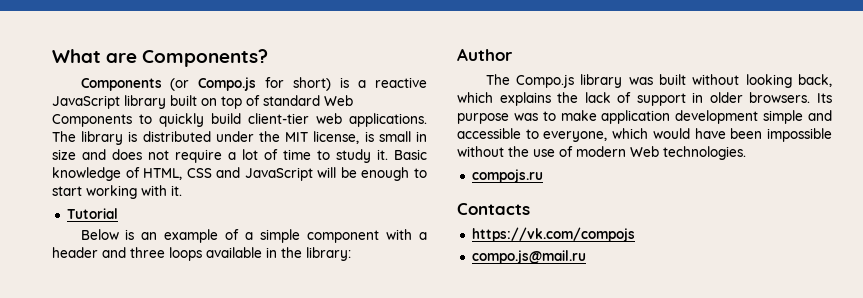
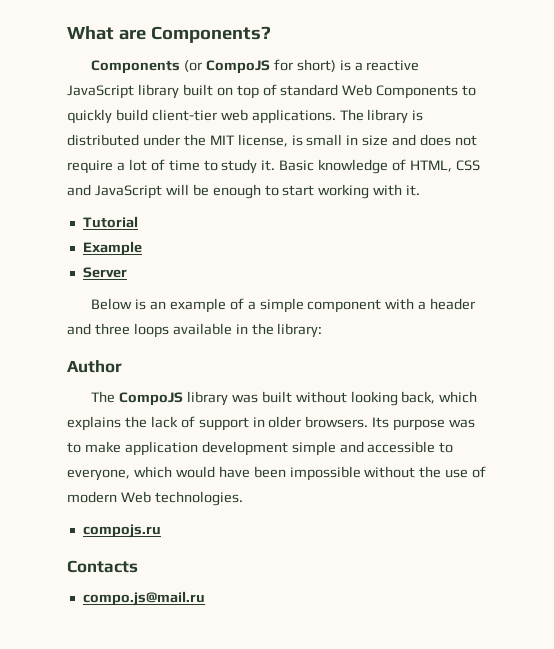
- Components (or Compo.js for short) is a reactive JavaScript library built on top of standard Web Components to quickly build client-tier web applications.
+ Components (or CompoJS for short) is a reactive JavaScript library built on top of standard Web Components to quickly build client-tier web applications.
+ Example
+ Server
- The Compo.js library was built without looking back, which explains the lack of support in older browsers.
+ The CompoJS library was built without looking back, which explains the lack of support in older browsers.
- https://vk.com/compojs

